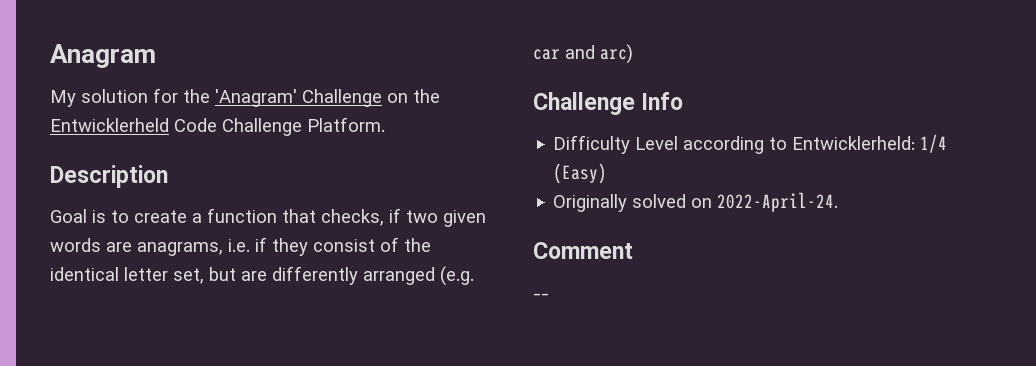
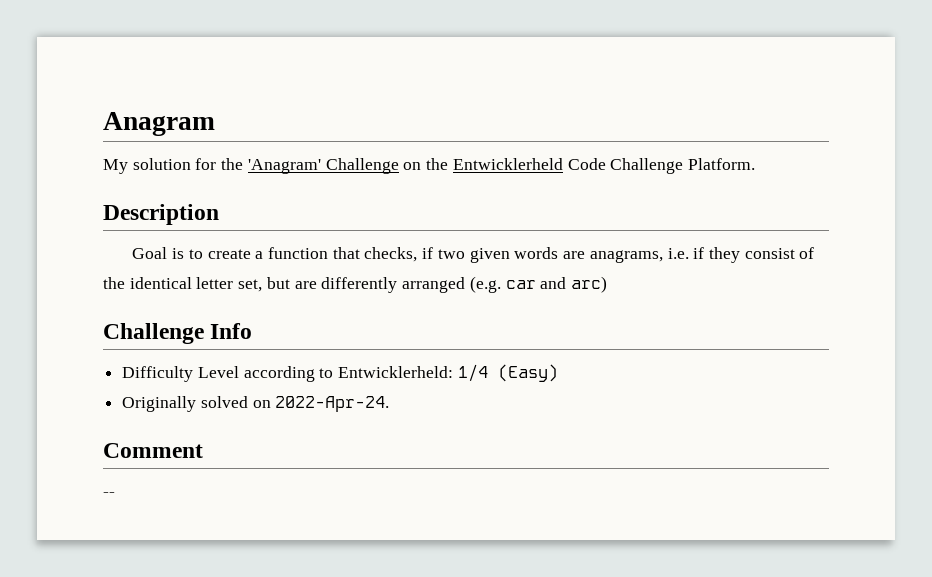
- Originally solved on 2022-April-24.
+ Originally solved on 2022-Apr-24.

